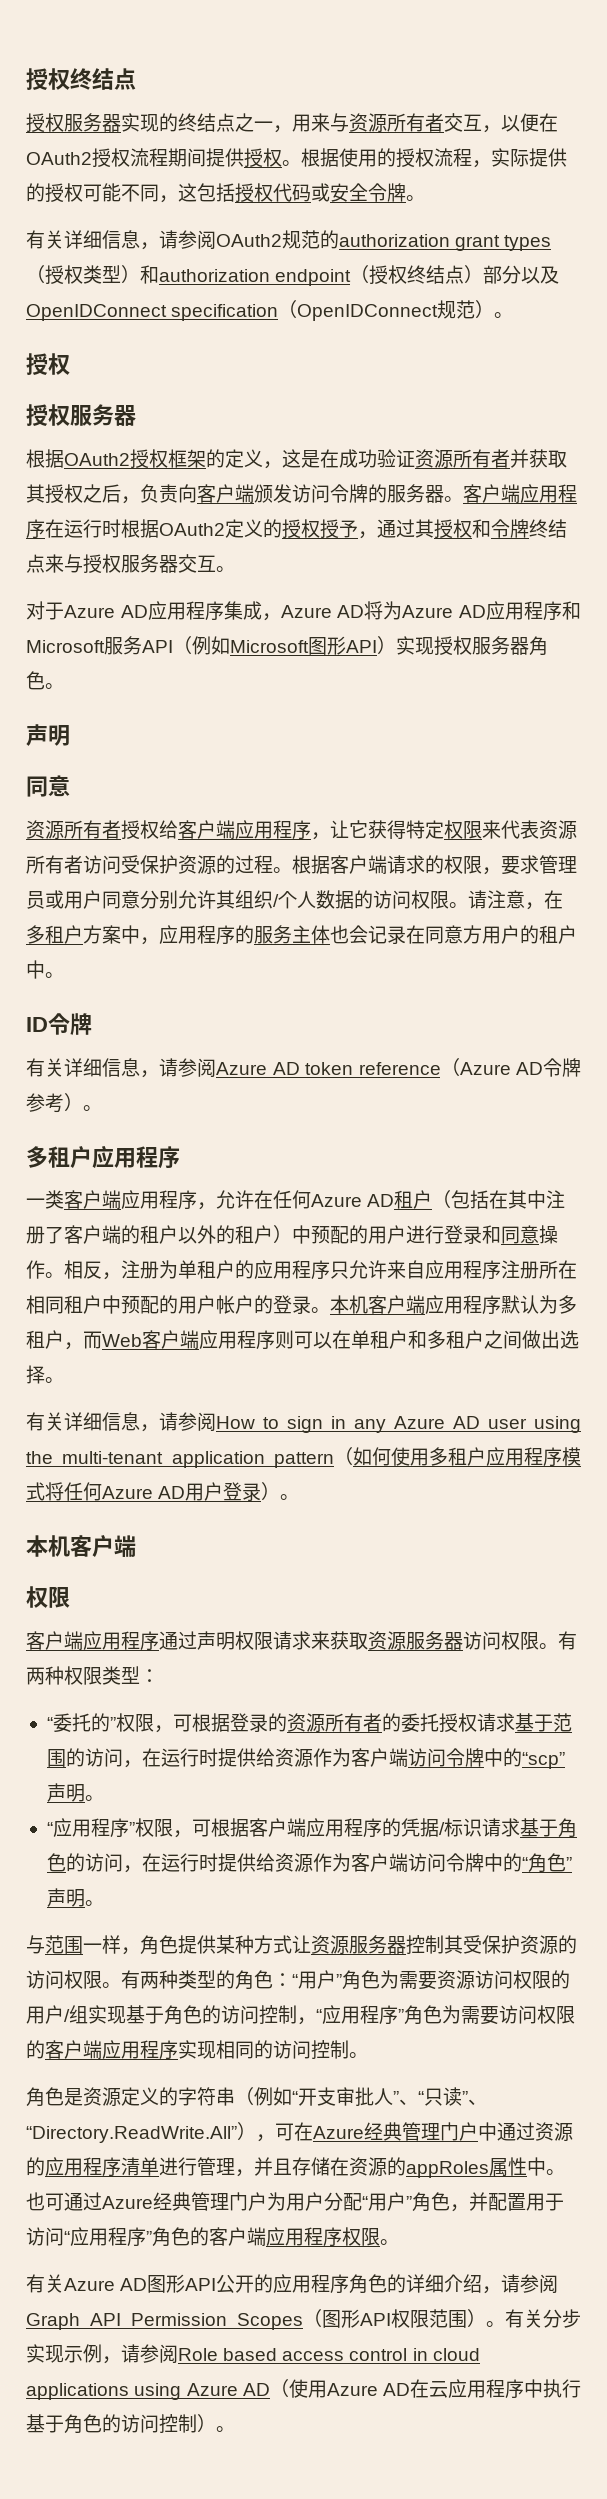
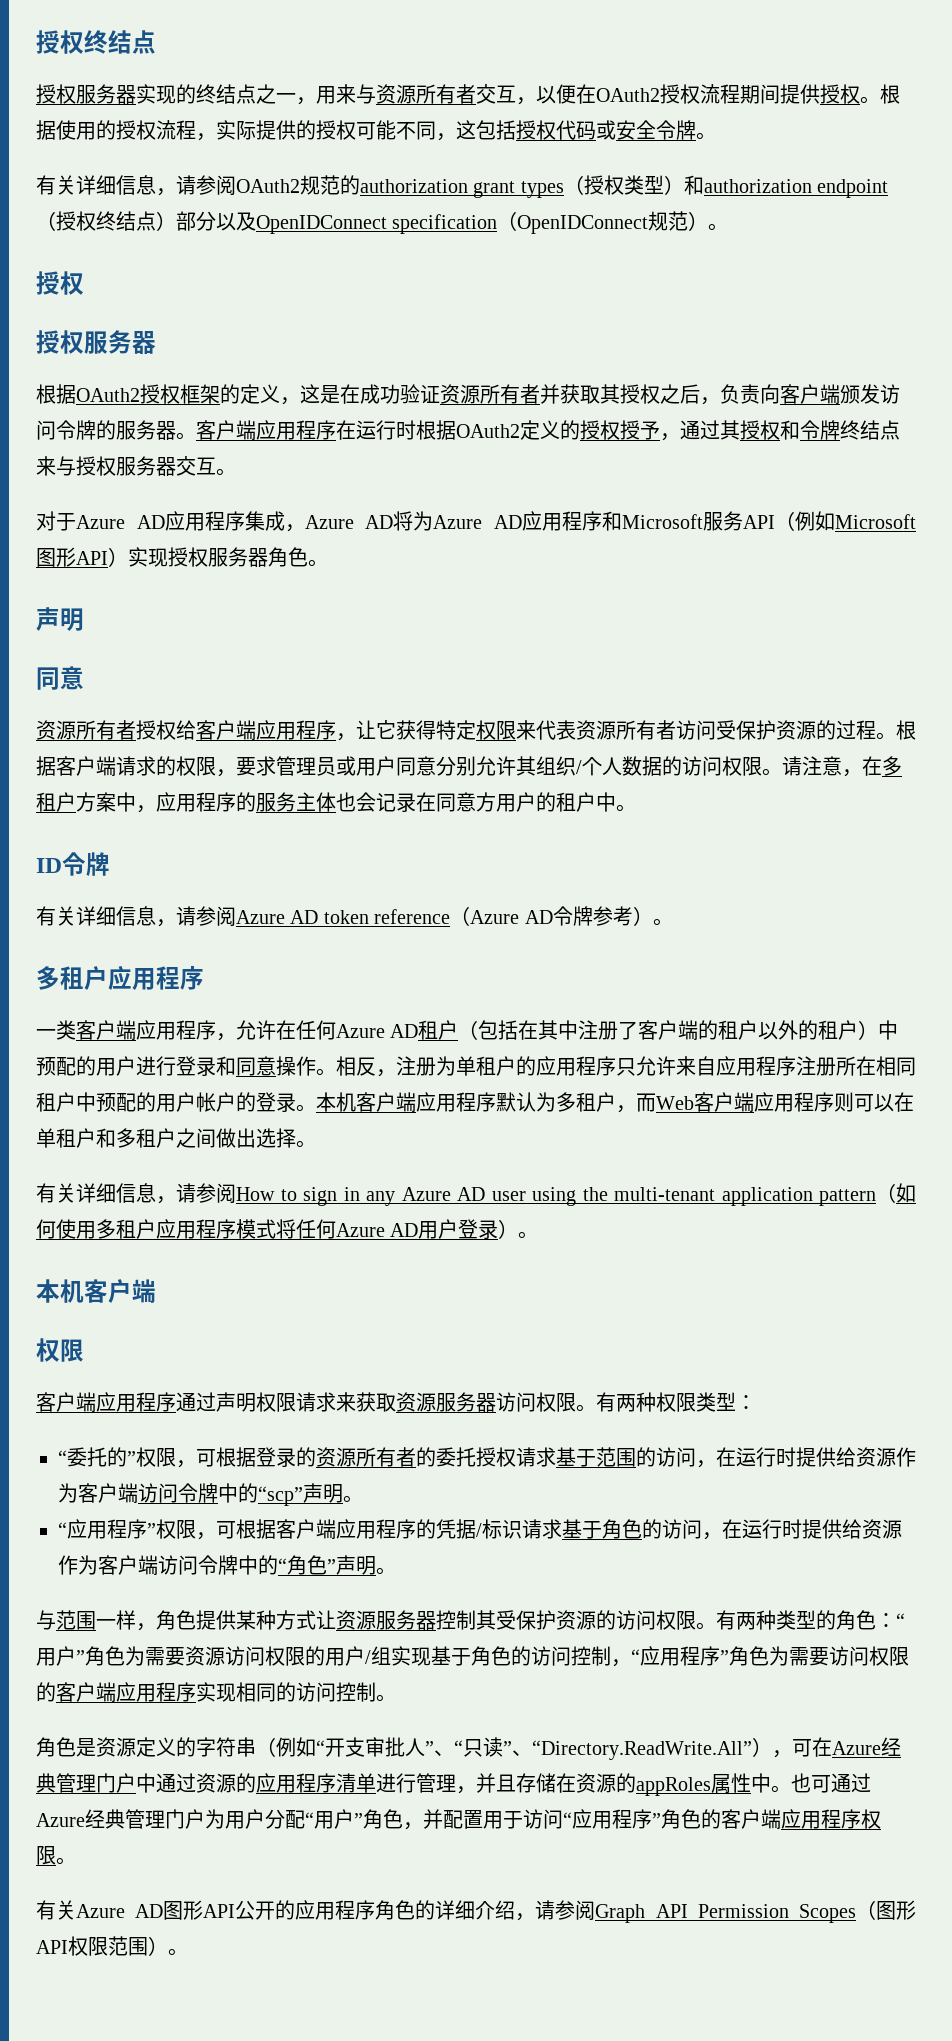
- 有关分步实现示例，请参阅Role based access control in cloud applications using Azure AD（使用Azure AD在云应用程序中执行基于角色的访问控制）。

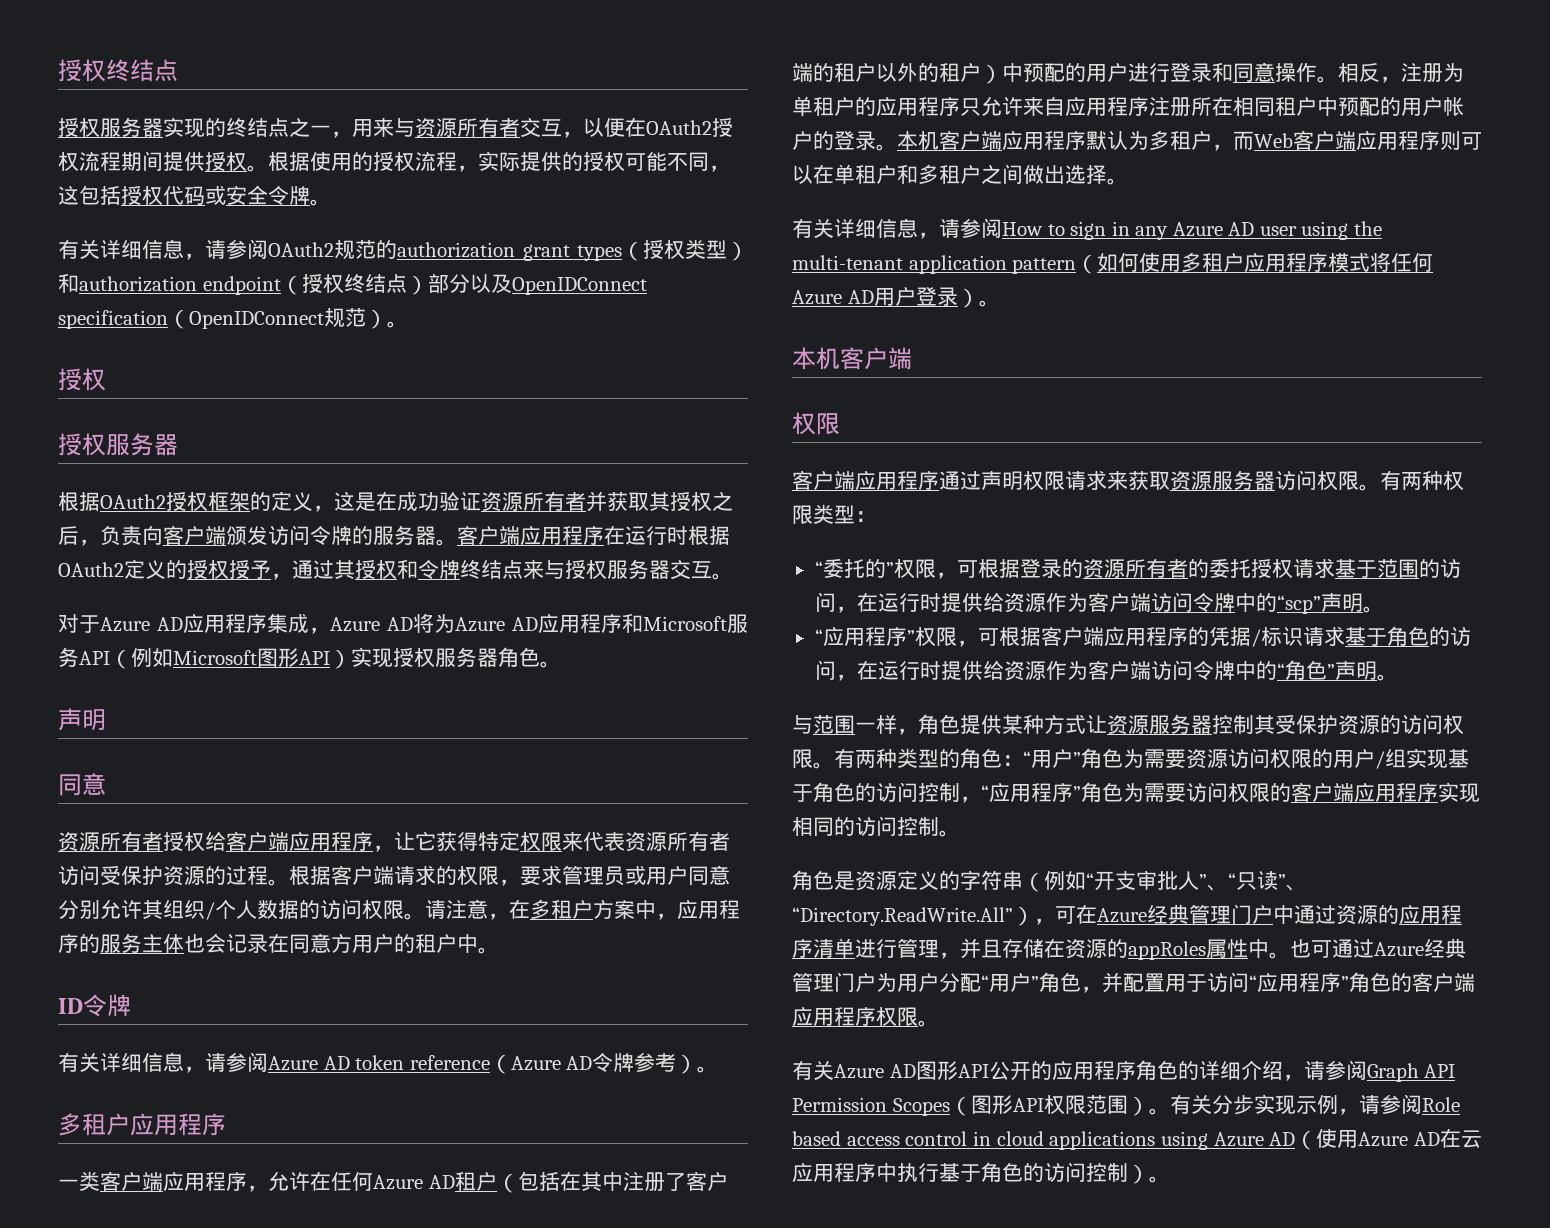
+ 有关分步实现示例，请参阅Role based access control in cloud applications using Azure AD（使用Azure AD在云应用程序中执行基于角色的访问控制）。

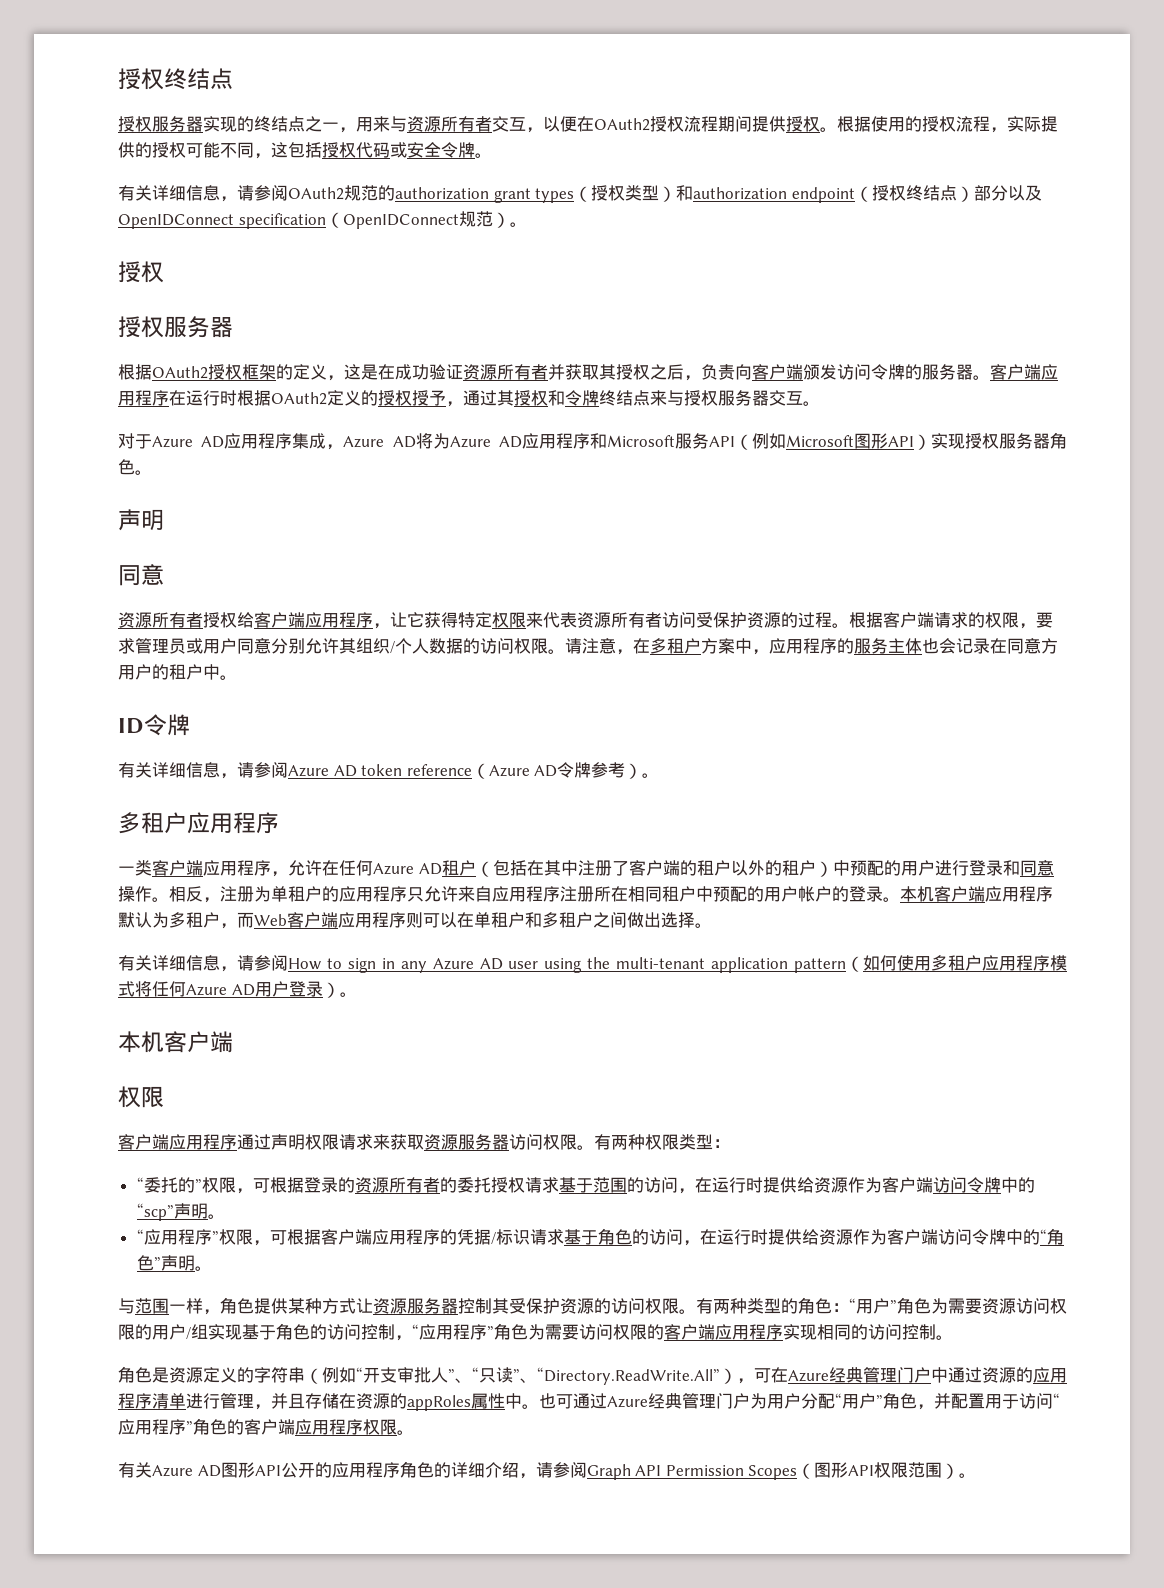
- 有关分步实现示例，请参阅Role based access control in cloud applications using Azure AD（使用Azure AD在云应用程序中执行基于角色的访问控制）。

